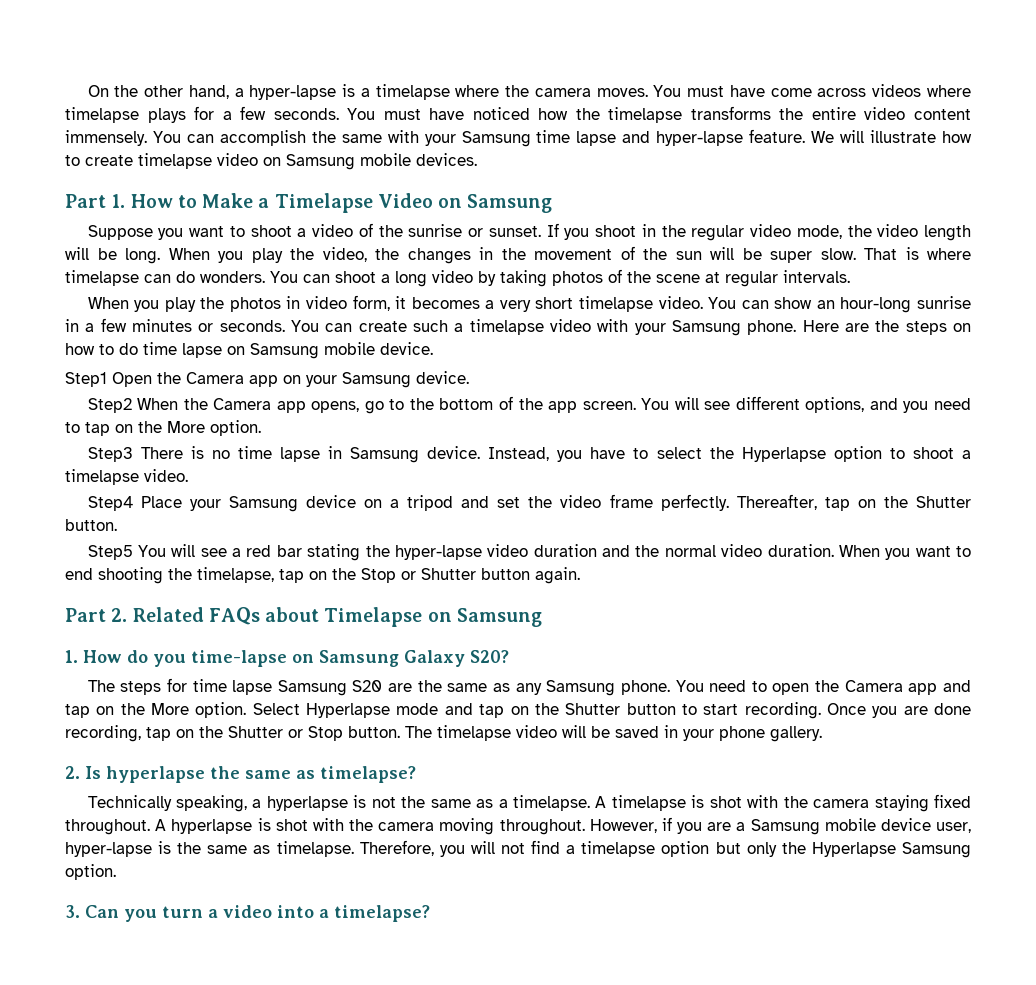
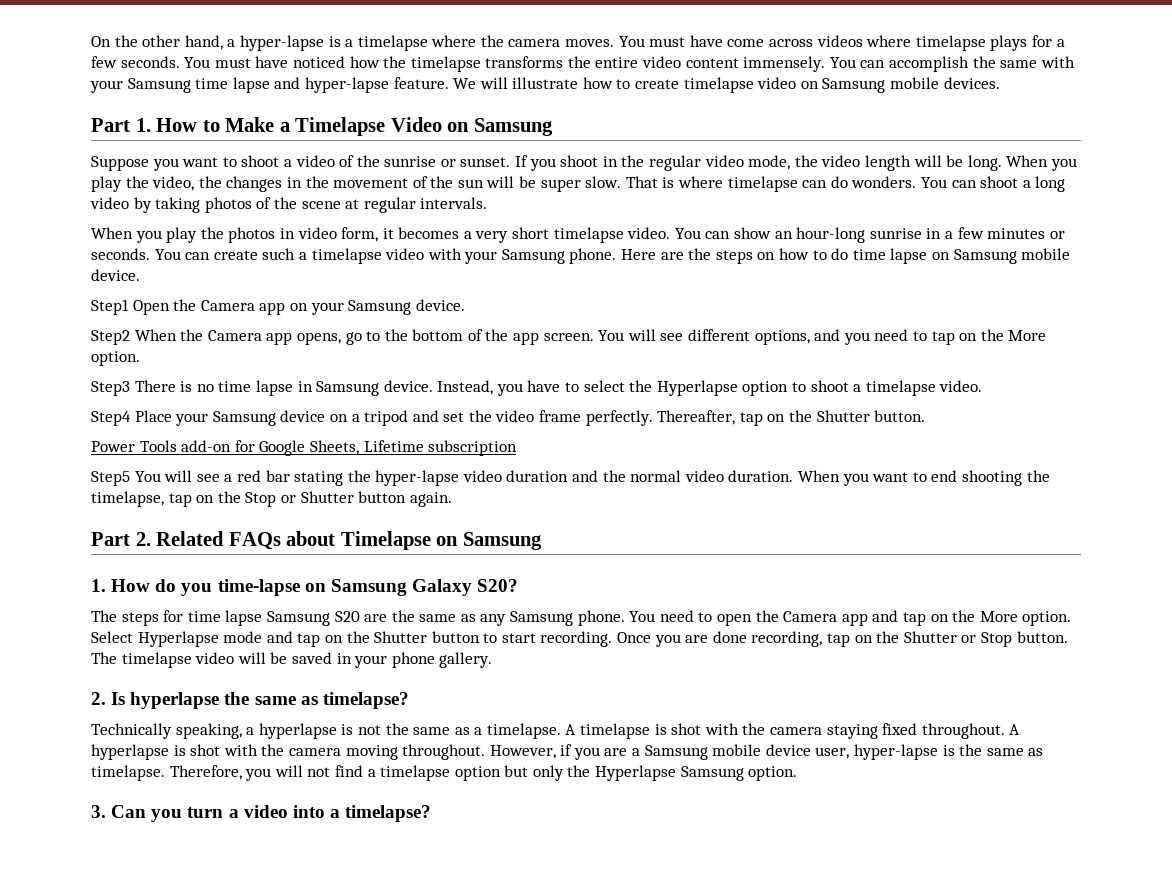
+ Power Tools add-on for Google Sheets, Lifetime subscription

